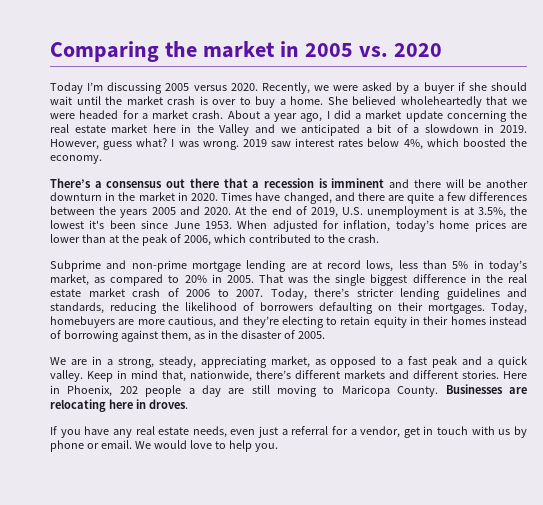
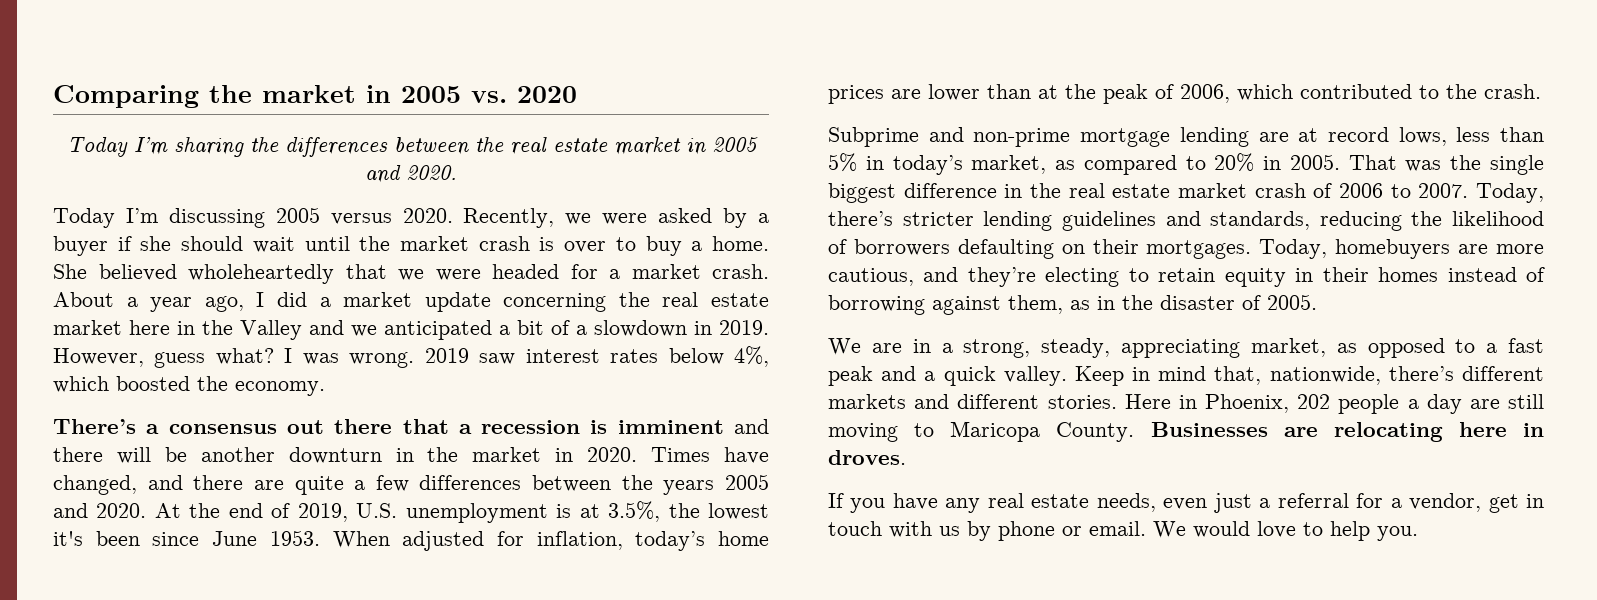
+ Today I’m sharing the differences between the real estate market in 2005 and 2020.

